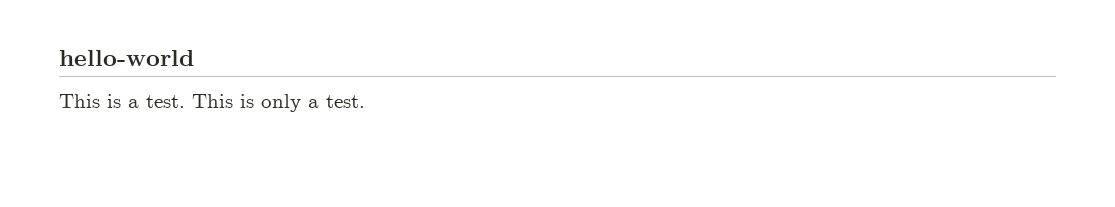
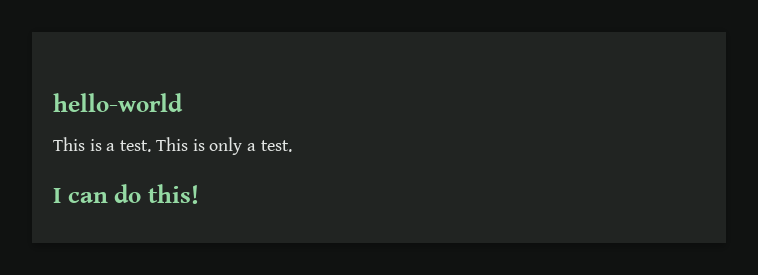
+ I can do this!

